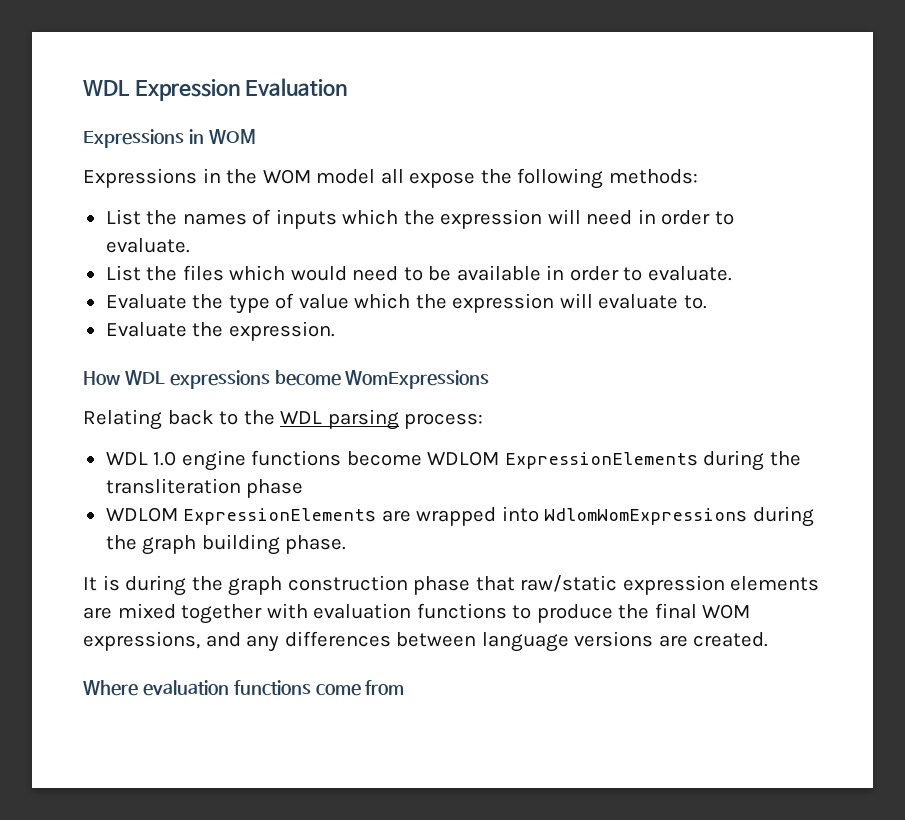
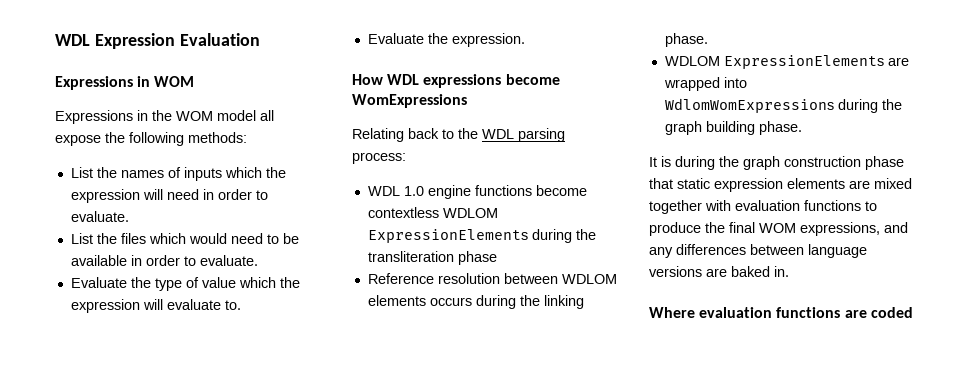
- WDL 1.0 engine functions become WDLOM ExpressionElements during the transliteration phase
+ WDL 1.0 engine functions become contextless WDLOM ExpressionElements during the transliteration phase
+ Reference resolution between WDLOM elements occurs during the linking phase.
- It is during the graph construction phase that raw/static expression elements are mixed together with evaluation functions to produce the final WOM expressions, and any differences between language versions are created.
+ It is during the graph construction phase that static expression elements are mixed together with evaluation functions to produce the final WOM expressions, and any differences between language versions are baked in.
- Where evaluation functions come from
+ Where evaluation functions are coded

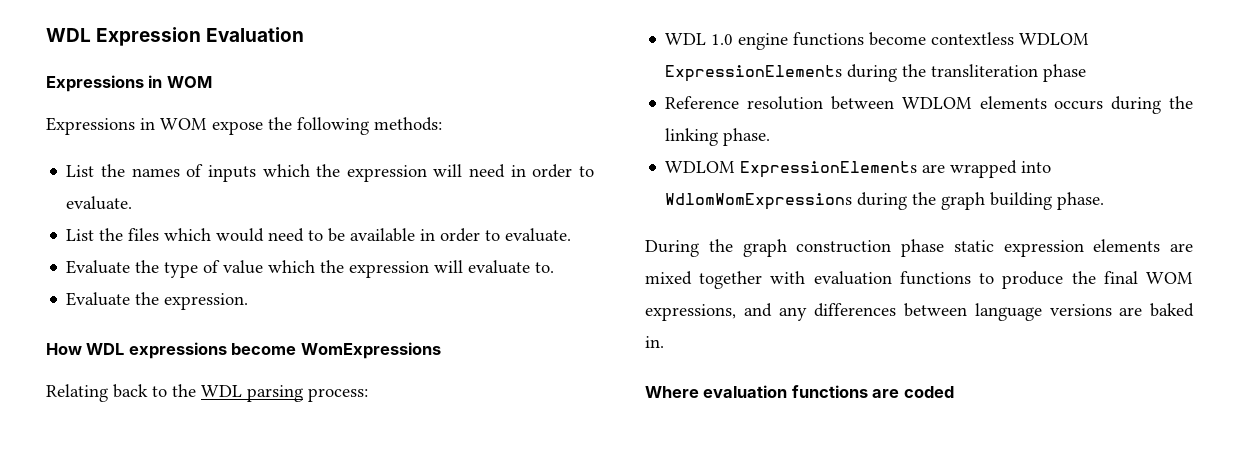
- Expressions in the WOM model all expose the following methods:
+ Expressions in WOM expose the following methods:
- It is during the graph construction phase that static expression elements are mixed together with evaluation functions to produce the final WOM expressions, and any differences between language versions are baked in.
+ During the graph construction phase static expression elements are mixed together with evaluation functions to produce the final WOM expressions, and any differences between language versions are baked in.

